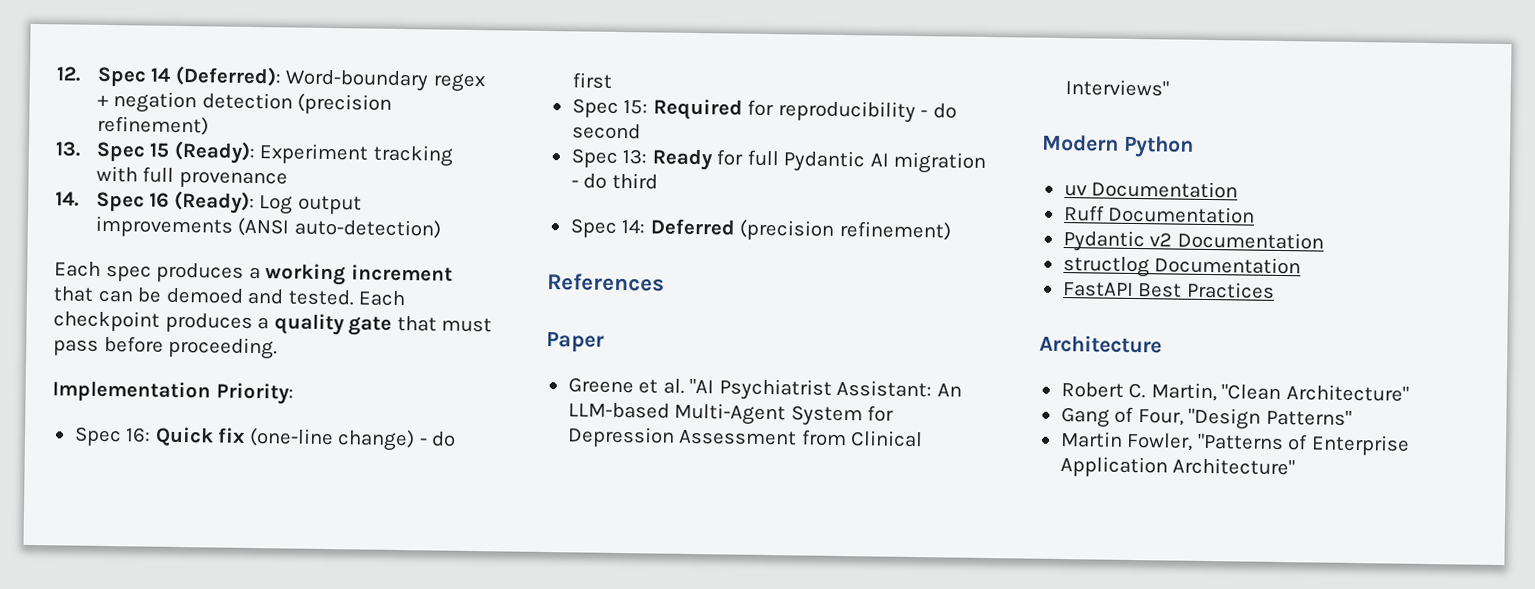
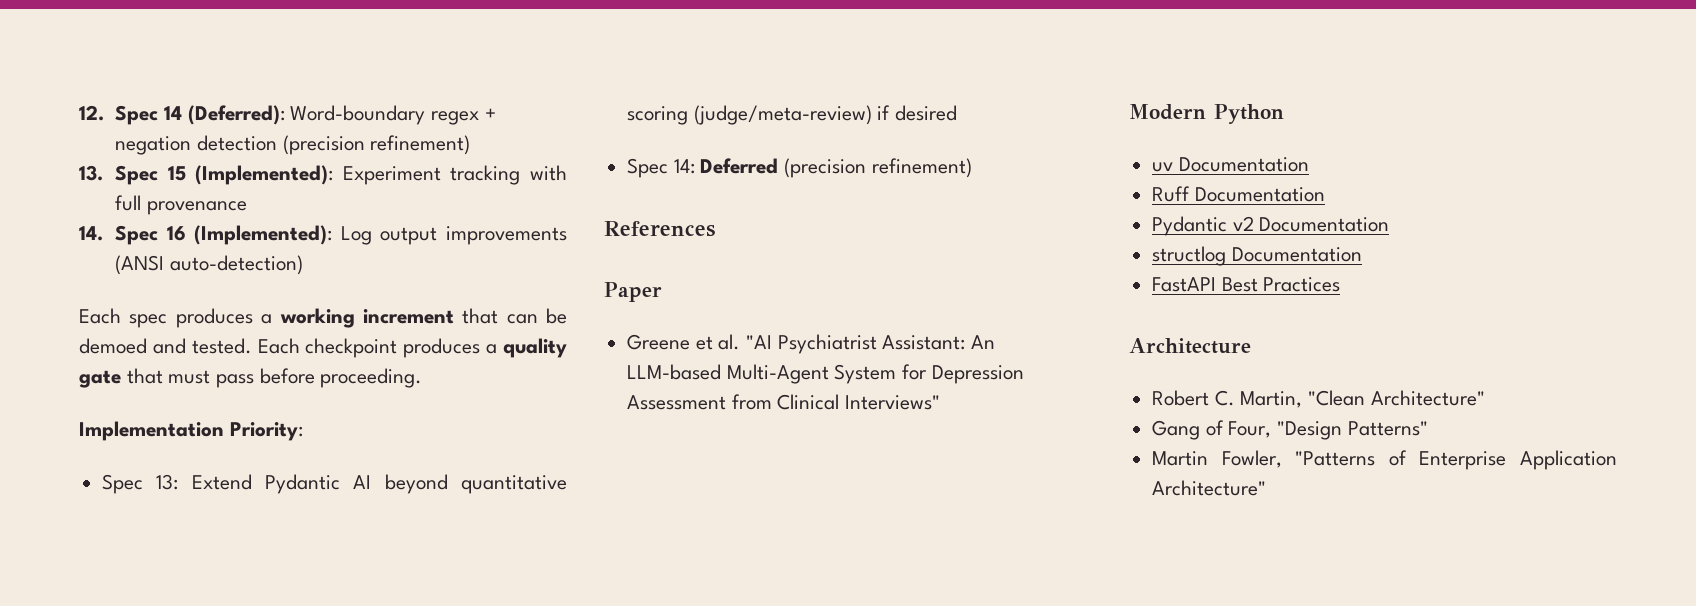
- 13. Spec 15 (Ready): Experiment tracking with full provenance
+ 13. Spec 15 (Implemented): Experiment tracking with full provenance
- 14. Spec 16 (Ready): Log output improvements (ANSI auto-detection)
+ 14. Spec 16 (Implemented): Log output improvements (ANSI auto-detection)
- Spec 16: Quick fix (one-line change) - do first
- Spec 15: Required for reproducibility - do second
- Spec 13: Ready for full Pydantic AI migration - do third
+ Spec 13: Extend Pydantic AI beyond quantitative scoring (judge/meta-review) if desired

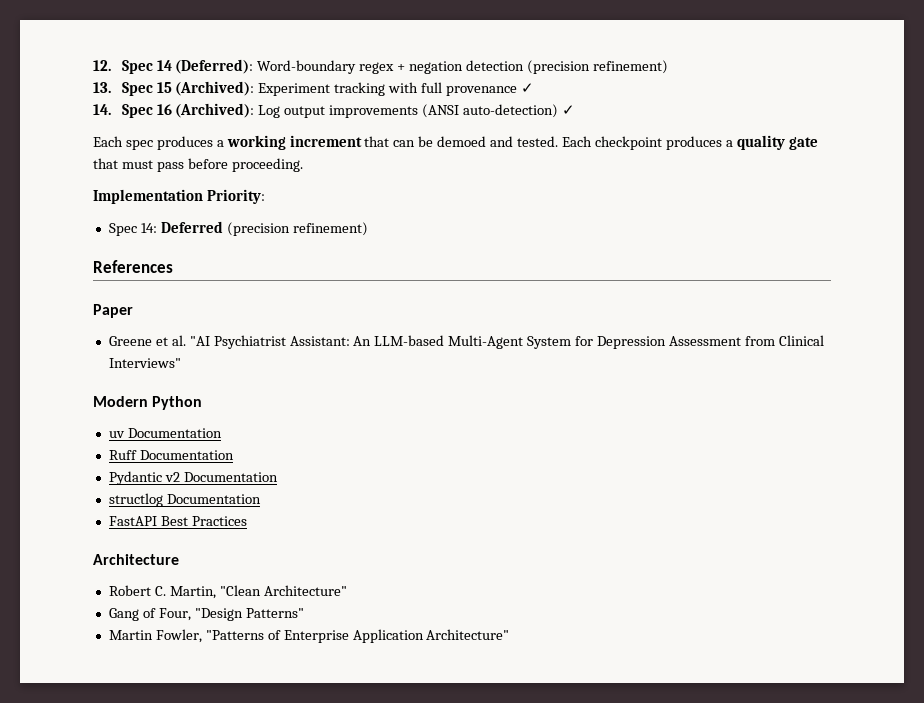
- 13. Spec 15 (Implemented): Experiment tracking with full provenance
+ 13. Spec 15 (Archived): Experiment tracking with full provenance ✓
- 14. Spec 16 (Implemented): Log output improvements (ANSI auto-detection)
+ 14. Spec 16 (Archived): Log output improvements (ANSI auto-detection) ✓
- Spec 13: Extend Pydantic AI beyond quantitative scoring (judge/meta-review) if desired

